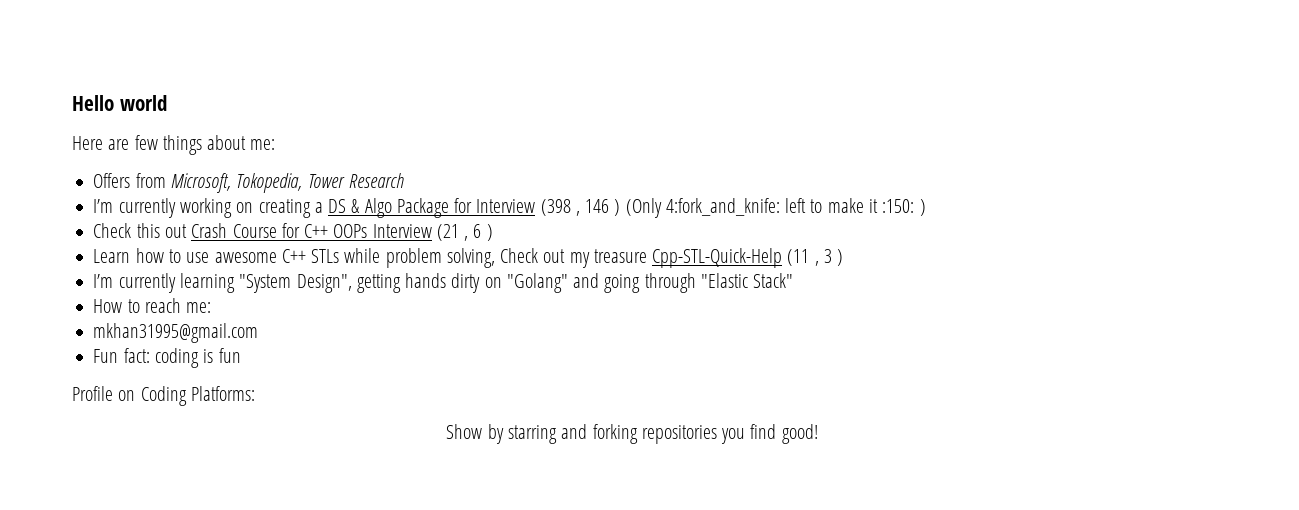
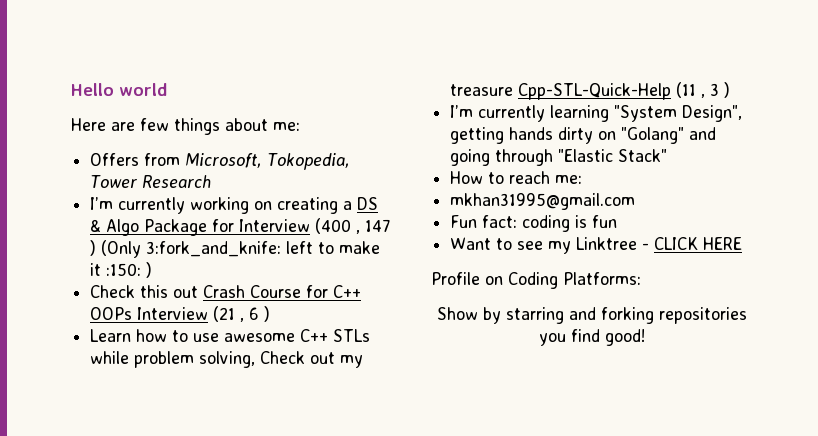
- I’m currently working on creating a DS & Algo Package for Interview (398 , 146 ) (Only 4:fork_and_knife: left to make it :150: )
+ I’m currently working on creating a DS & Algo Package for Interview (400 , 147 ) (Only 3:fork_and_knife: left to make it :150: )
+ Want to see my Linktree - CLICK HERE

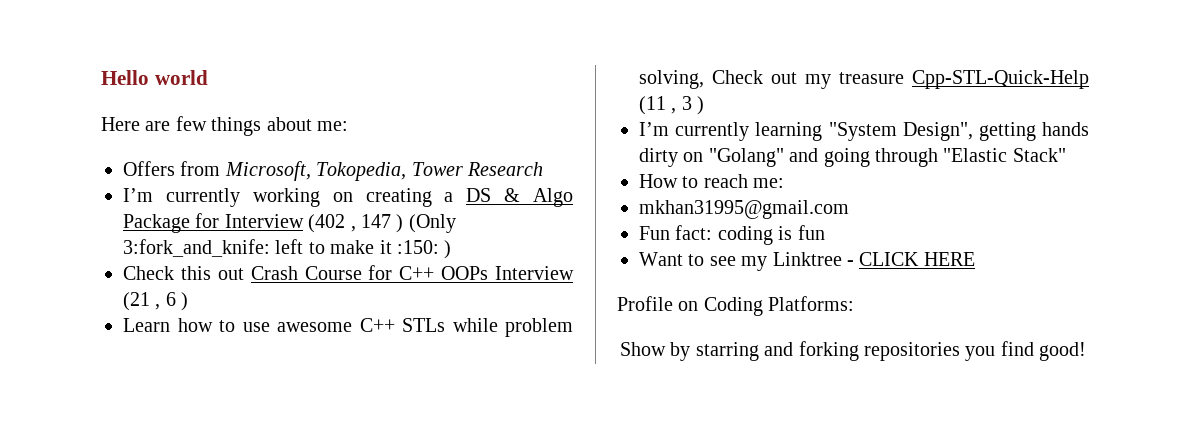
- I’m currently working on creating a DS & Algo Package for Interview (400 , 147 ) (Only 3:fork_and_knife: left to make it :150: )
+ I’m currently working on creating a DS & Algo Package for Interview (402 , 147 ) (Only 3:fork_and_knife: left to make it :150: )

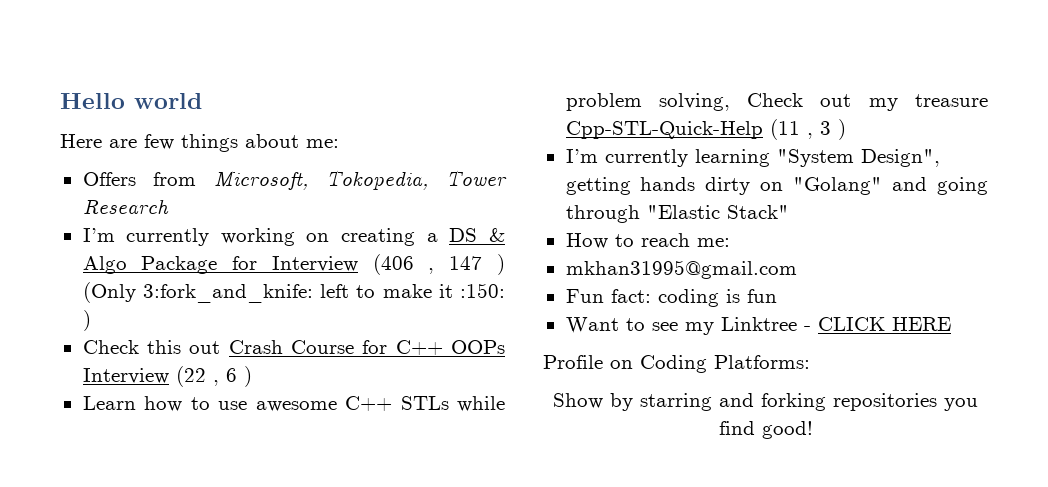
- I’m currently working on creating a DS & Algo Package for Interview (402 , 147 ) (Only 3:fork_and_knife: left to make it :150: )
+ I’m currently working on creating a DS & Algo Package for Interview (406 , 147 ) (Only 3:fork_and_knife: left to make it :150: )
- Check this out Crash Course for C++ OOPs Interview (21 , 6 )
+ Check this out Crash Course for C++ OOPs Interview (22 , 6 )

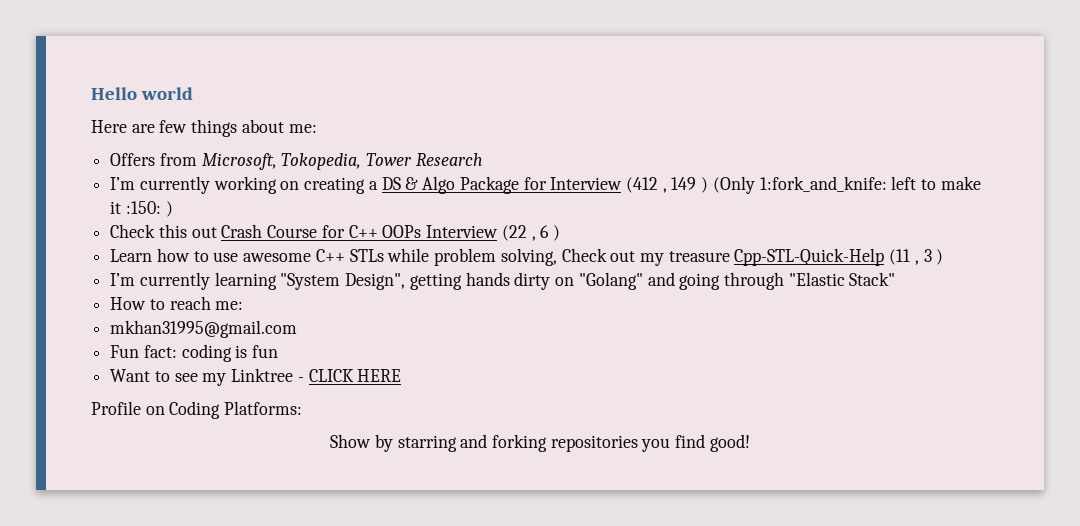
- I’m currently working on creating a DS & Algo Package for Interview (406 , 147 ) (Only 3:fork_and_knife: left to make it :150: )
+ I’m currently working on creating a DS & Algo Package for Interview (412 , 149 ) (Only 1:fork_and_knife: left to make it :150: )

